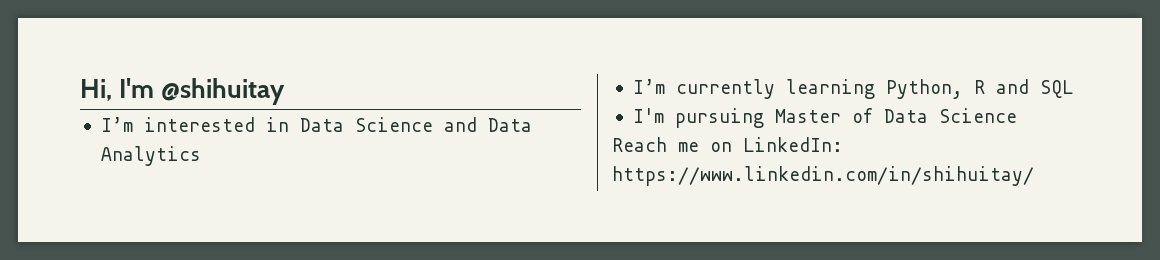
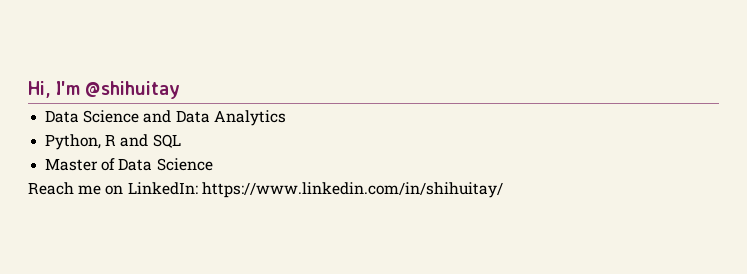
- I’m interested in Data Science and Data Analytics
+ Data Science and Data Analytics
- I’m currently learning Python, R and SQL
+ Python, R and SQL
- I'm pursuing Master of Data Science
+ Master of Data Science

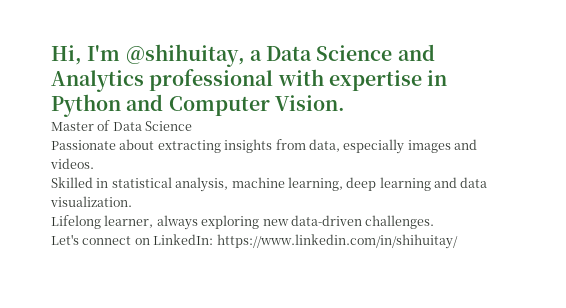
- Hi, I'm @shihuitay
- Data Science and Data Analytics
- Python, R and SQL
+ Hi, I'm @shihuitay, a Data Science and Analytics professional with expertise in Python and Computer Vision.
  Master of Data Science
- Reach me on LinkedIn: https://www.linkedin.com/in/shihuitay/
+ Passionate about extracting insights from data, especially images and videos.
+ Skilled in statistical analysis, machine learning, deep learning and data visualization.
+ Lifelong learner, always exploring new data-driven challenges.
+ Let's connect on LinkedIn: https://www.linkedin.com/in/shihuitay/

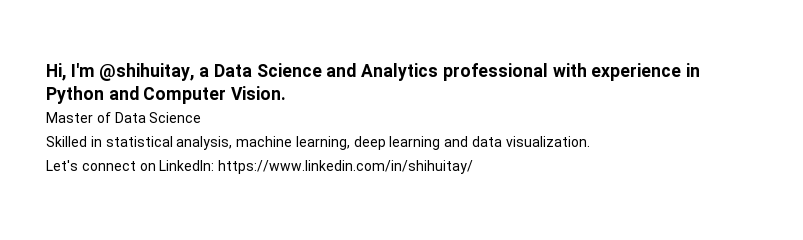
- Hi, I'm @shihuitay, a Data Science and Analytics professional with expertise in Python and Computer Vision.
+ Hi, I'm @shihuitay, a Data Science and Analytics professional with experience in Python and Computer Vision.
- Passionate about extracting insights from data, especially images and videos.
- Lifelong learner, always exploring new data-driven challenges.

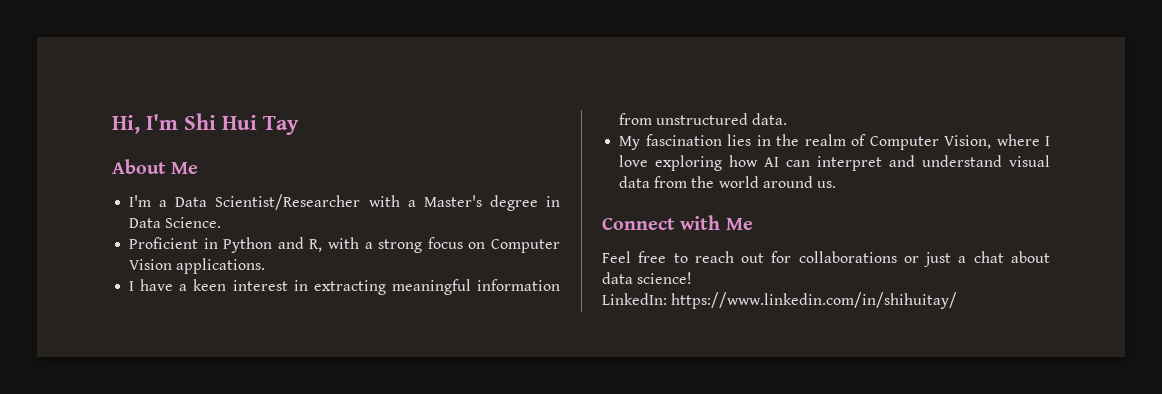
- Hi, I'm @shihuitay, a Data Science and Analytics professional with experience in Python and Computer Vision.
- Master of Data Science
- Skilled in statistical analysis, machine learning, deep learning and data visualization.
- Let's connect on LinkedIn: https://www.linkedin.com/in/shihuitay/
+ Hi, I'm Shi Hui Tay
+ About Me
+ I'm a Data Scientist/Researcher with a Master's degree in Data Science.
+ Proficient in Python and R, with a strong focus on Computer Vision applications.
+ I have a keen interest in extracting meaningful information from unstructured data.
+ My fascination lies in the realm of Computer Vision, where I love exploring how AI can interpret and understand visual data from the world around us.
+ Connect with Me
+ Feel free to reach out for collaborations or just a chat about data science!
+ LinkedIn: https://www.linkedin.com/in/shihuitay/

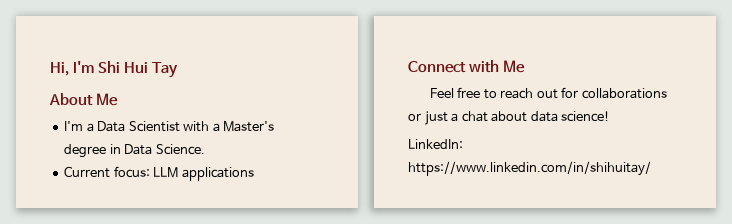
- I'm a Data Scientist/Researcher with a Master's degree in Data Science.
+ I'm a Data Scientist with a Master's degree in Data Science.
- Proficient in Python and R, with a strong focus on Computer Vision applications.
- I have a keen interest in extracting meaningful information from unstructured data.
- My fascination lies in the realm of Computer Vision, where I love exploring how AI can interpret and understand visual data from the world around us.
+ Current focus: LLM applications

